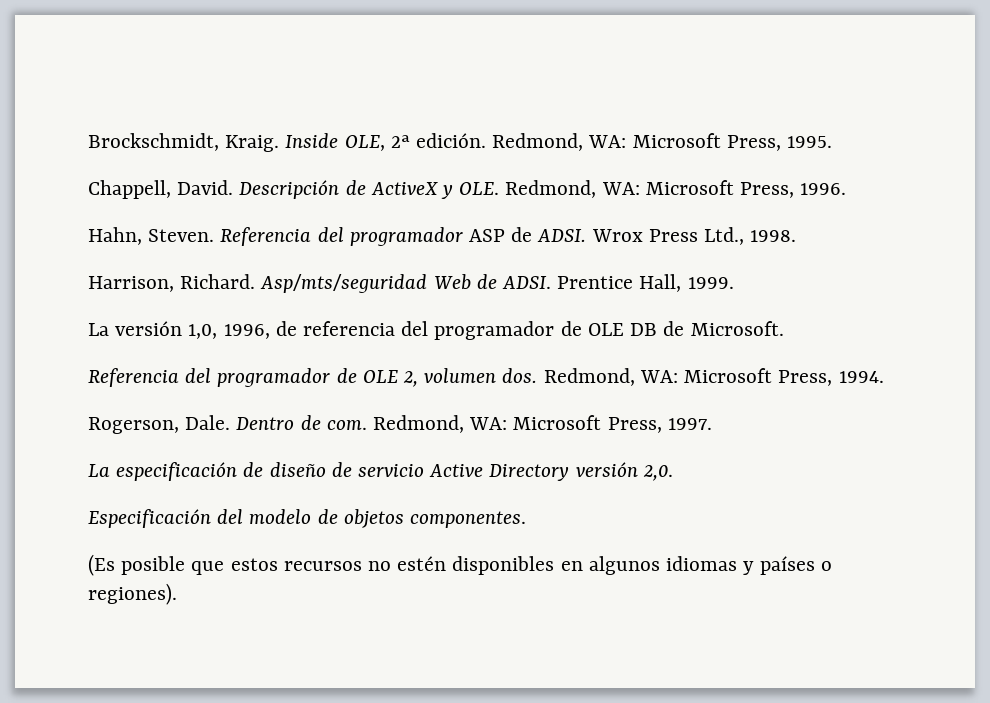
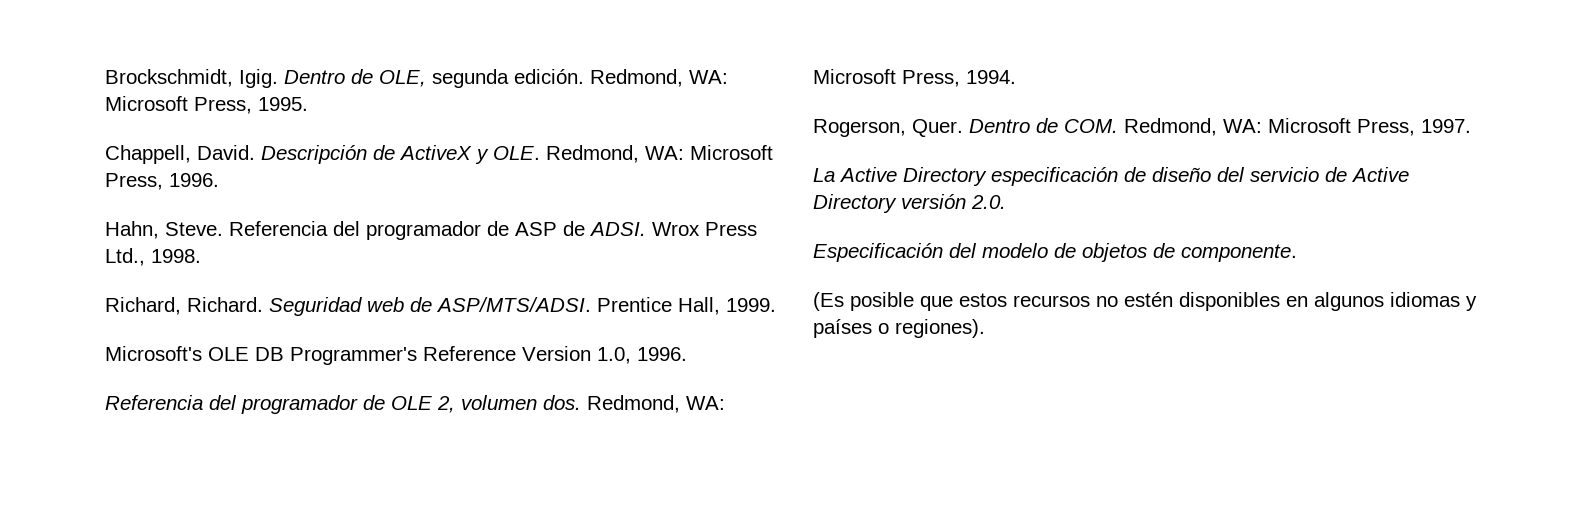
- Brockschmidt, Kraig. Inside OLE, 2ª edición.
+ Brockschmidt, Igig. Dentro de OLE, segunda edición.
- Hahn, Steven. Referencia del programador ASP de ADSI.
+ Hahn, Steve. Referencia del programador de ASP de ADSI.
- Harrison, Richard. Asp/mts/seguridad Web de ADSI. Prentice Hall, 1999.
- La versión 1,0, 1996, de referencia del programador de OLE DB de Microsoft.
+ Richard, Richard. Seguridad web de ASP/MTS/ADSI. Prentice Hall, 1999.
+ Microsoft's OLE DB Programmer's Reference Version 1.0, 1996.
- Rogerson, Dale. Dentro de com. Redmond, WA: Microsoft Press, 1997.
+ Rogerson, Quer. Dentro de COM. Redmond, WA: Microsoft Press, 1997.
- La especificación de diseño de servicio Active Directory versión 2,0.
+ La Active Directory especificación de diseño del servicio de Active Directory versión 2.0.
- Especificación del modelo de objetos componentes.
+ Especificación del modelo de objetos de componente.

